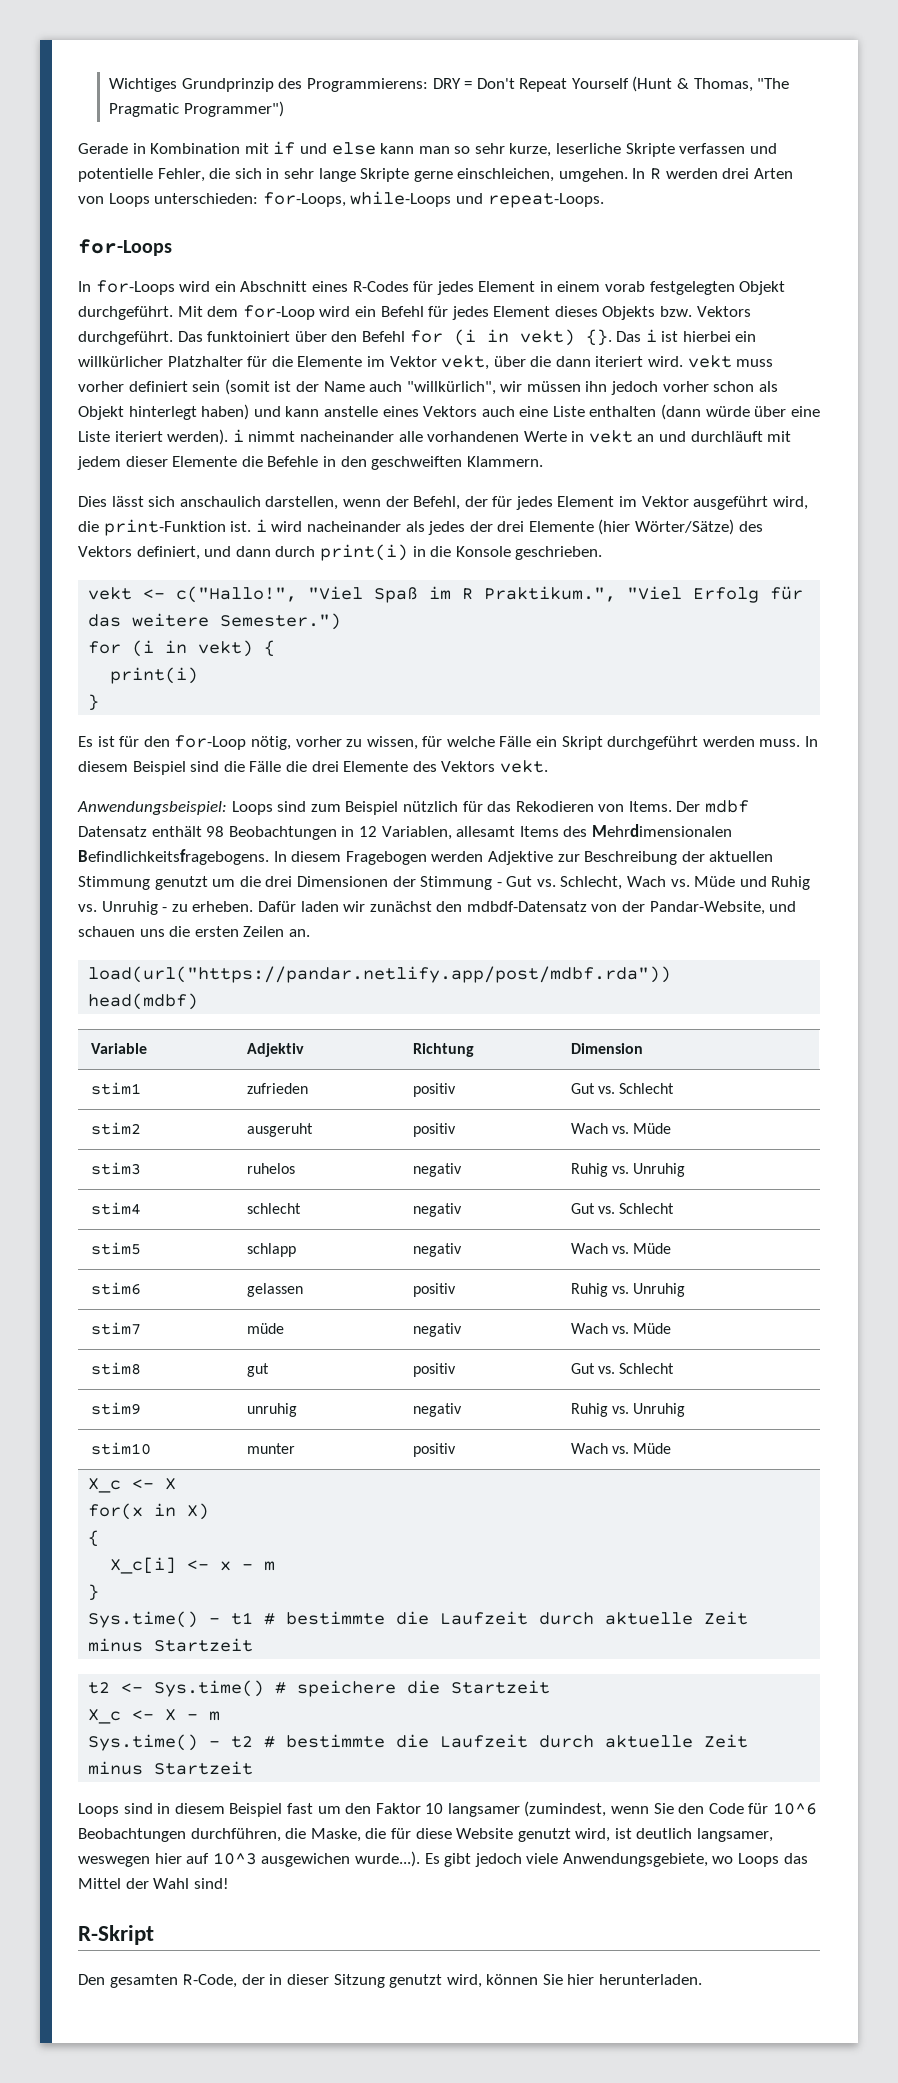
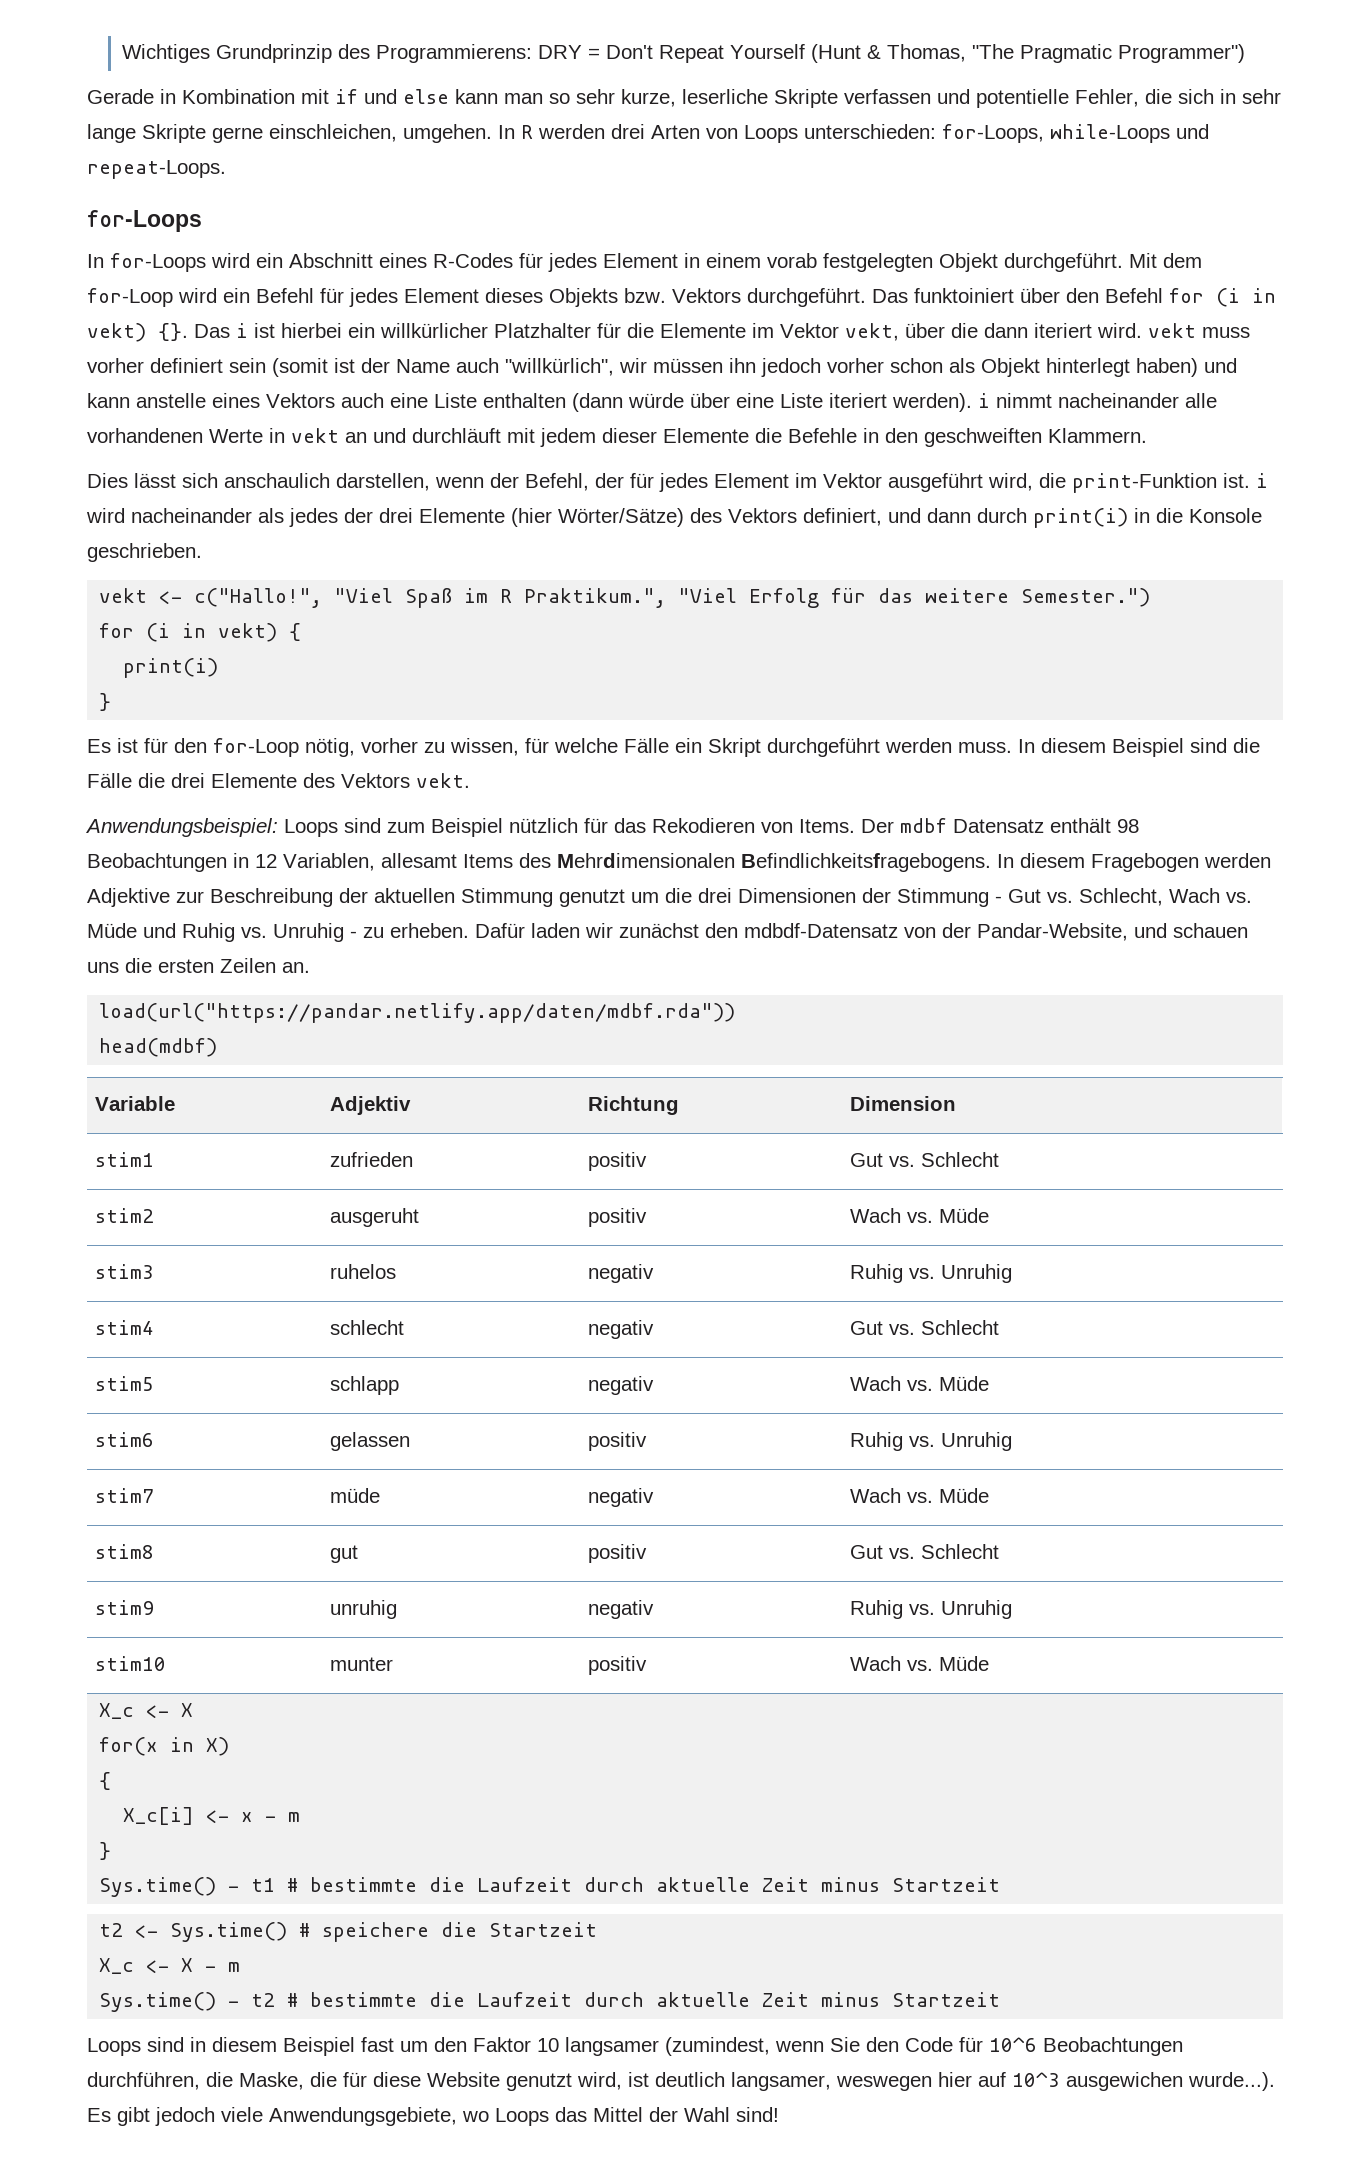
- load(url("https://pandar.netlify.app/post/mdbf.rda"))
+ load(url("https://pandar.netlify.app/daten/mdbf.rda"))
- R-Skript
- Den gesamten R-Code, der in dieser Sitzung genutzt wird, können Sie hier herunterladen.

